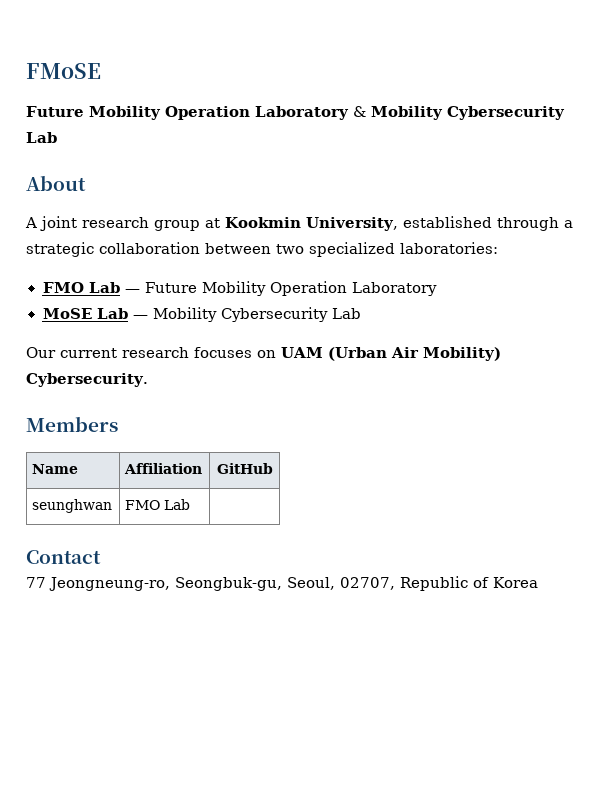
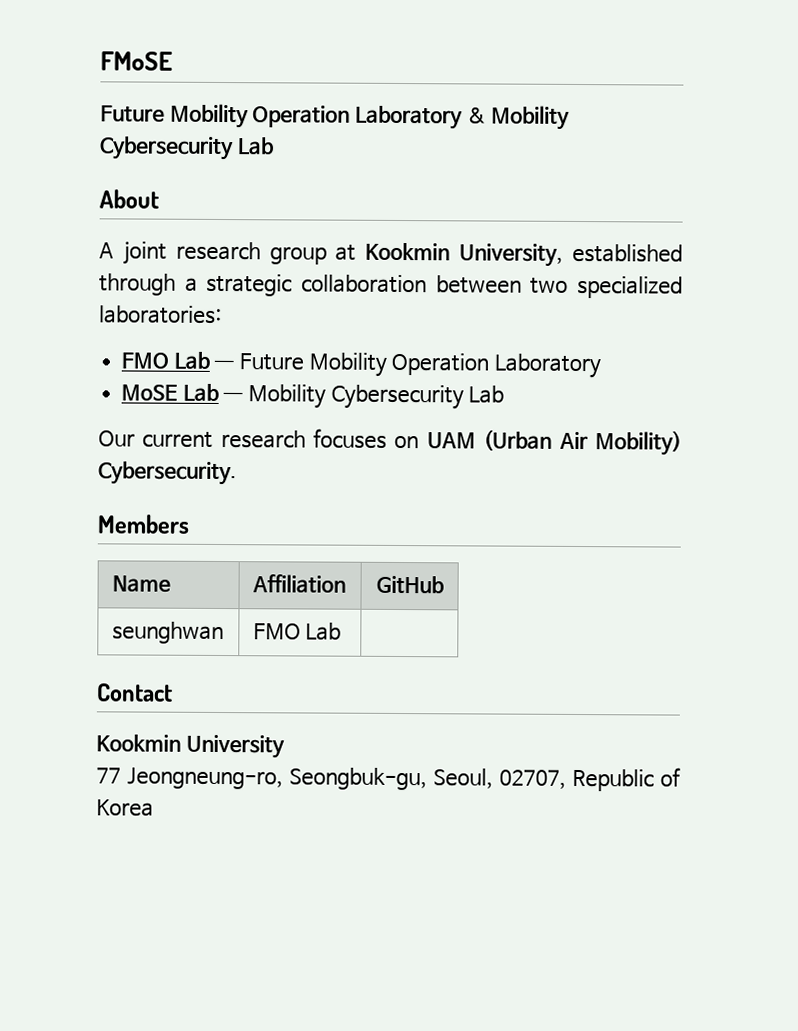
+ Kookmin University

